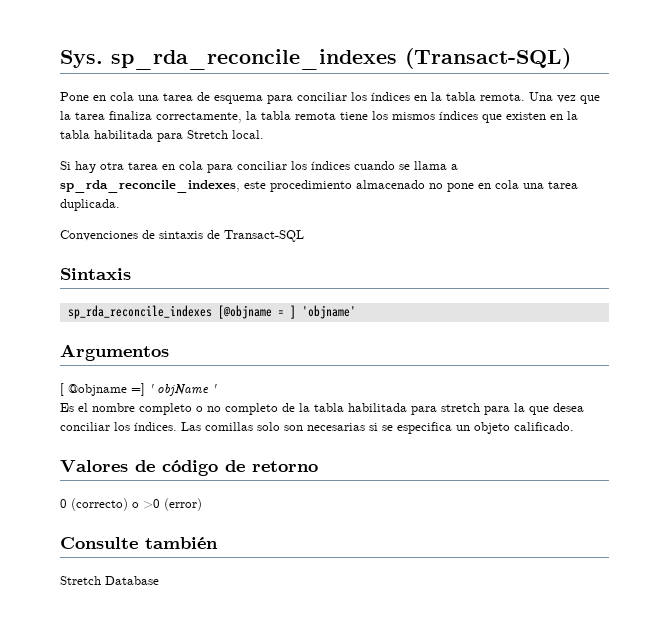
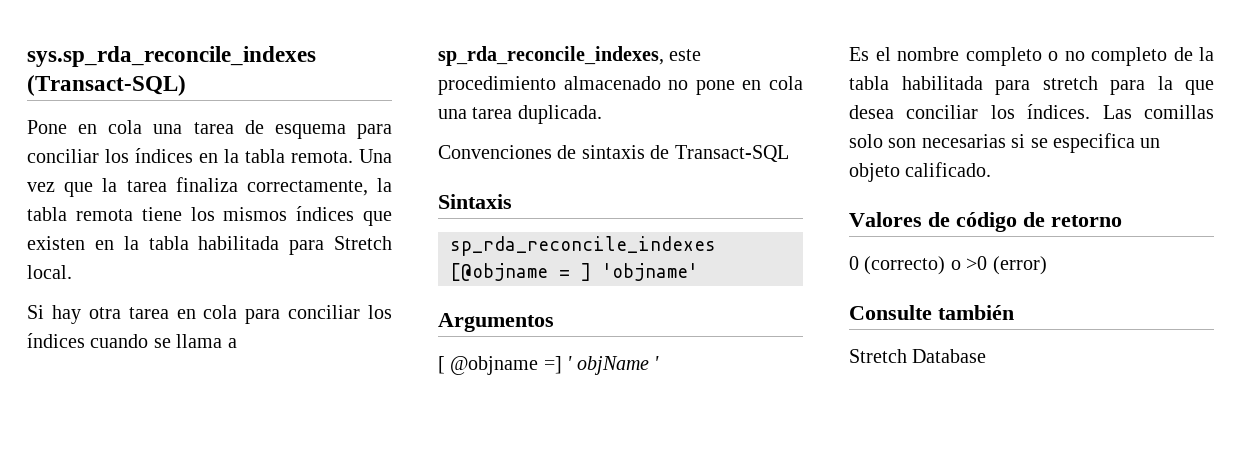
- Sys. sp_rda_reconcile_indexes (Transact-SQL)
+ sys.sp_rda_reconcile_indexes (Transact-SQL)

